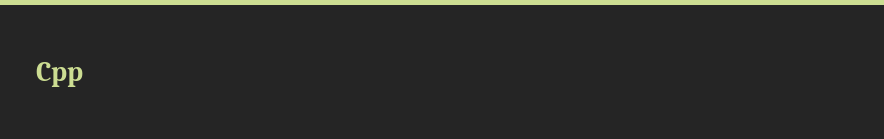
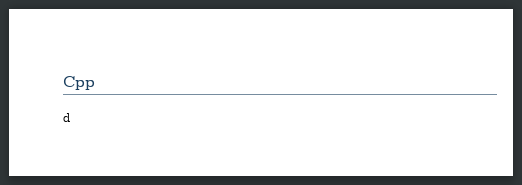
+ d

